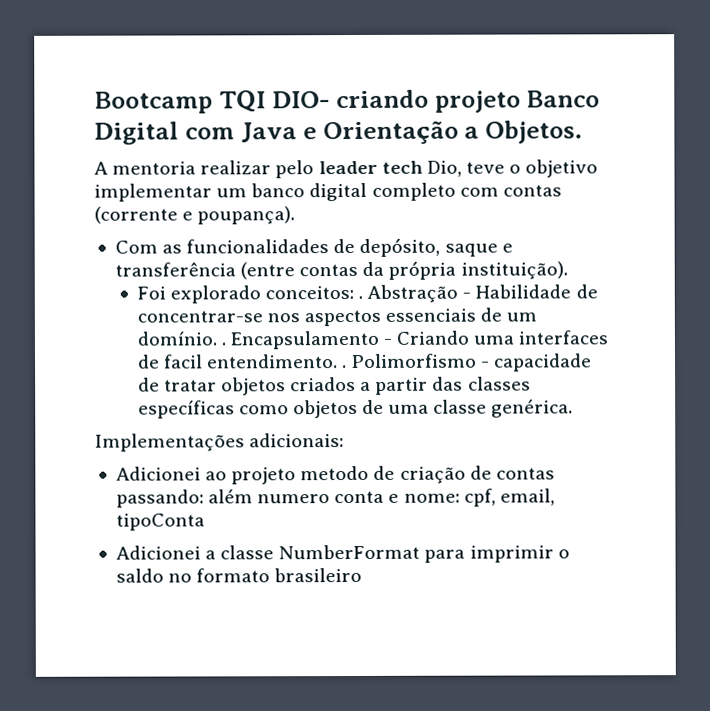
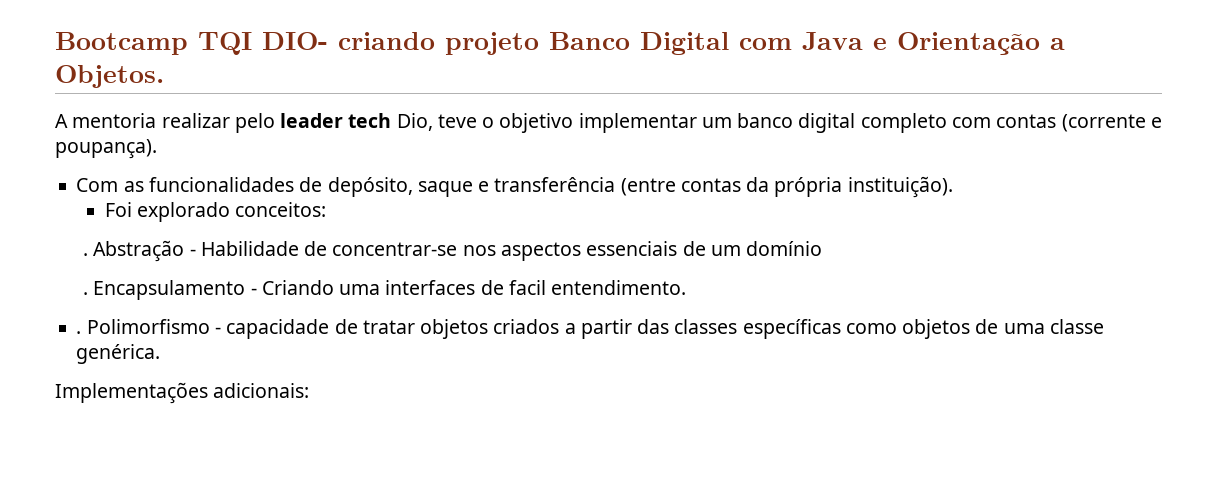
- Foi explorado conceitos: .
+ Foi explorado conceitos:
+ .
- Abstração - Habilidade de concentrar-se nos aspectos essenciais de um domínio. .
+ Abstração - Habilidade de concentrar-se nos aspectos essenciais de um domínio
+ .
- Encapsulamento - Criando uma interfaces de facil entendimento. .
+ Encapsulamento - Criando uma interfaces de facil entendimento.
+ .
- Adicionei ao projeto metodo de criação de contas passando: além numero conta e nome: cpf, email, tipoConta
- Adicionei a classe NumberFormat para imprimir o saldo no formato brasileiro

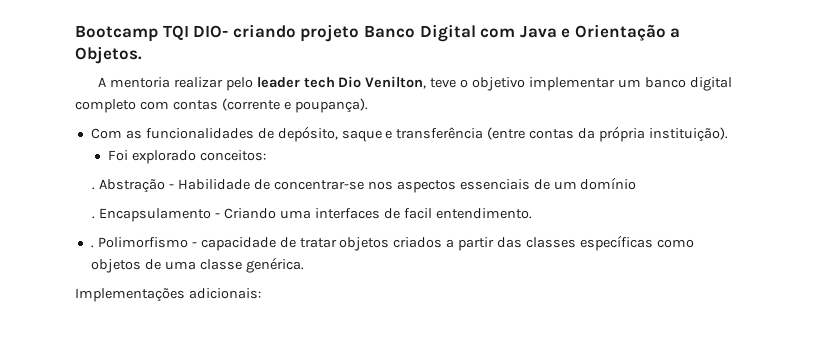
- A mentoria realizar pelo leader tech Dio, teve o objetivo implementar um banco digital completo com contas (corrente e poupança).
+ A mentoria realizar pelo leader tech Dio Venilton, teve o objetivo implementar um banco digital completo com contas (corrente e poupança).

